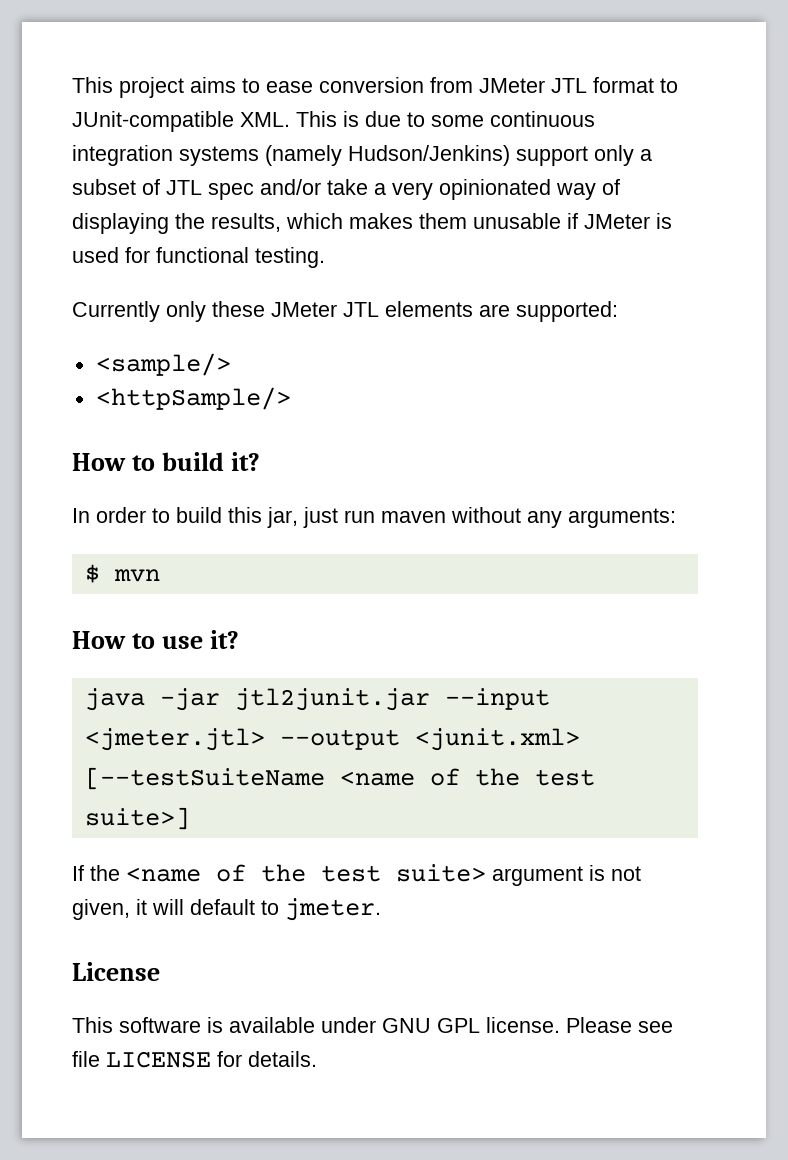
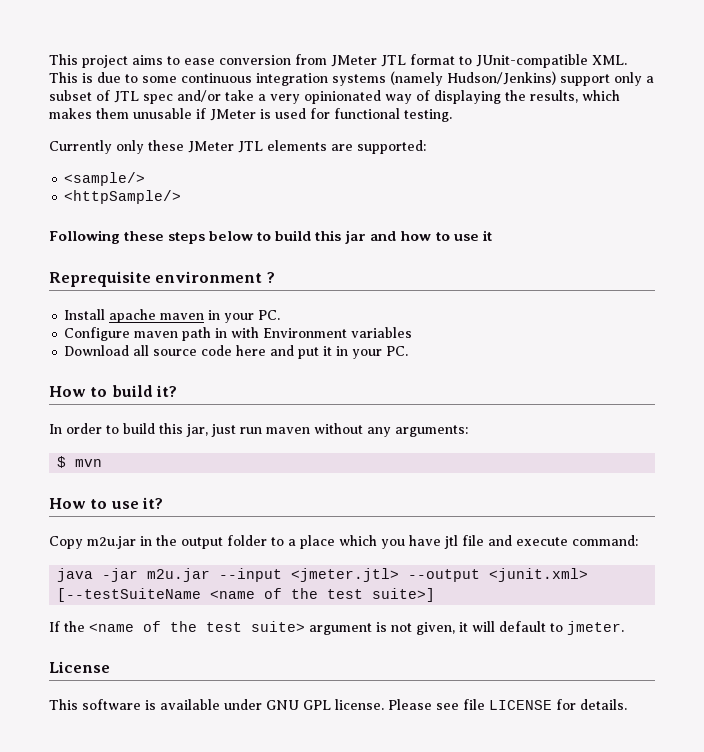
+ Following these steps below to build this jar and how to use it
+ Reprequisite environment ?
+ Install apache maven in your PC.
+ Configure maven path in with Environment variables
+ Download all source code here and put it in your PC.
+ Copy m2u.jar in the output folder to a place which you have jtl file and execute command:
- java -jar jtl2junit.jar --input <jmeter.jtl> --output <junit.xml> [--testSuiteName <name of the test suite>]
+ java -jar m2u.jar --input <jmeter.jtl> --output <junit.xml> [--testSuiteName <name of the test suite>]

